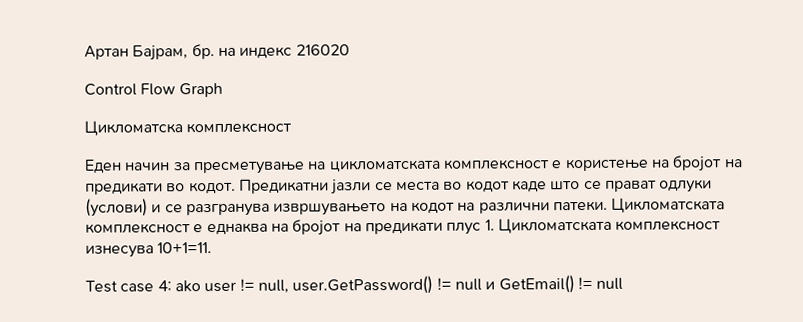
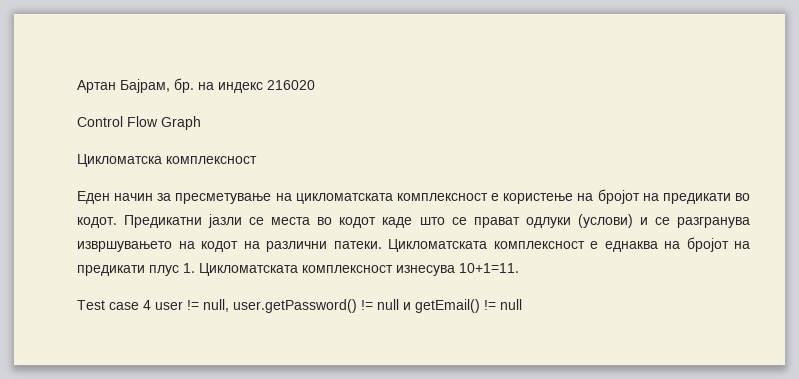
- Test case 4: ako user != null, user.GetPassword() != null и GetEmail() != null
+ Test case 4 user != null, user.getPassword() != null и getEmail() != null

